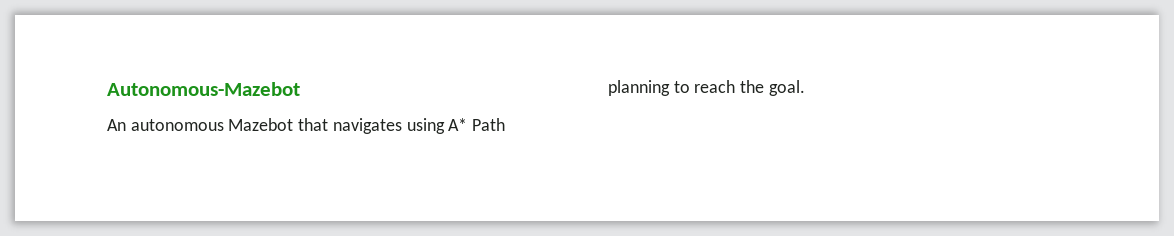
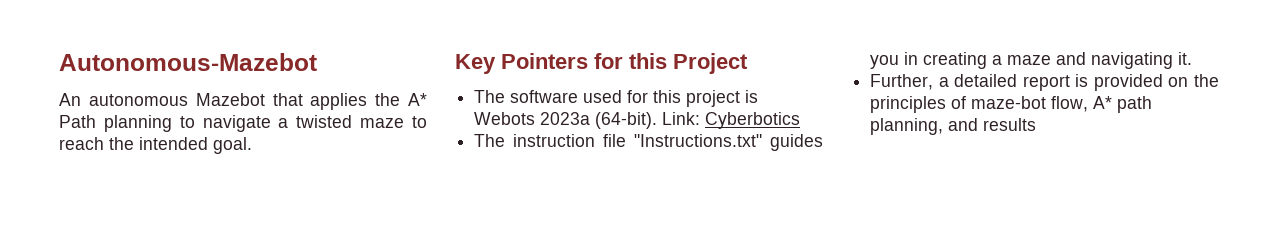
- An autonomous Mazebot that navigates using A* Path planning to reach the goal.
+ An autonomous Mazebot that applies the A* Path planning to navigate a twisted maze to reach the intended goal.
+ Key Pointers for this Project
+ The software used for this project is Webots 2023a (64-bit). Link: Cyberbotics
+ The instruction file "Instructions.txt" guides you in creating a maze and navigating it.
+ Further, a detailed report is provided on the principles of maze-bot flow, A* path planning, and results

